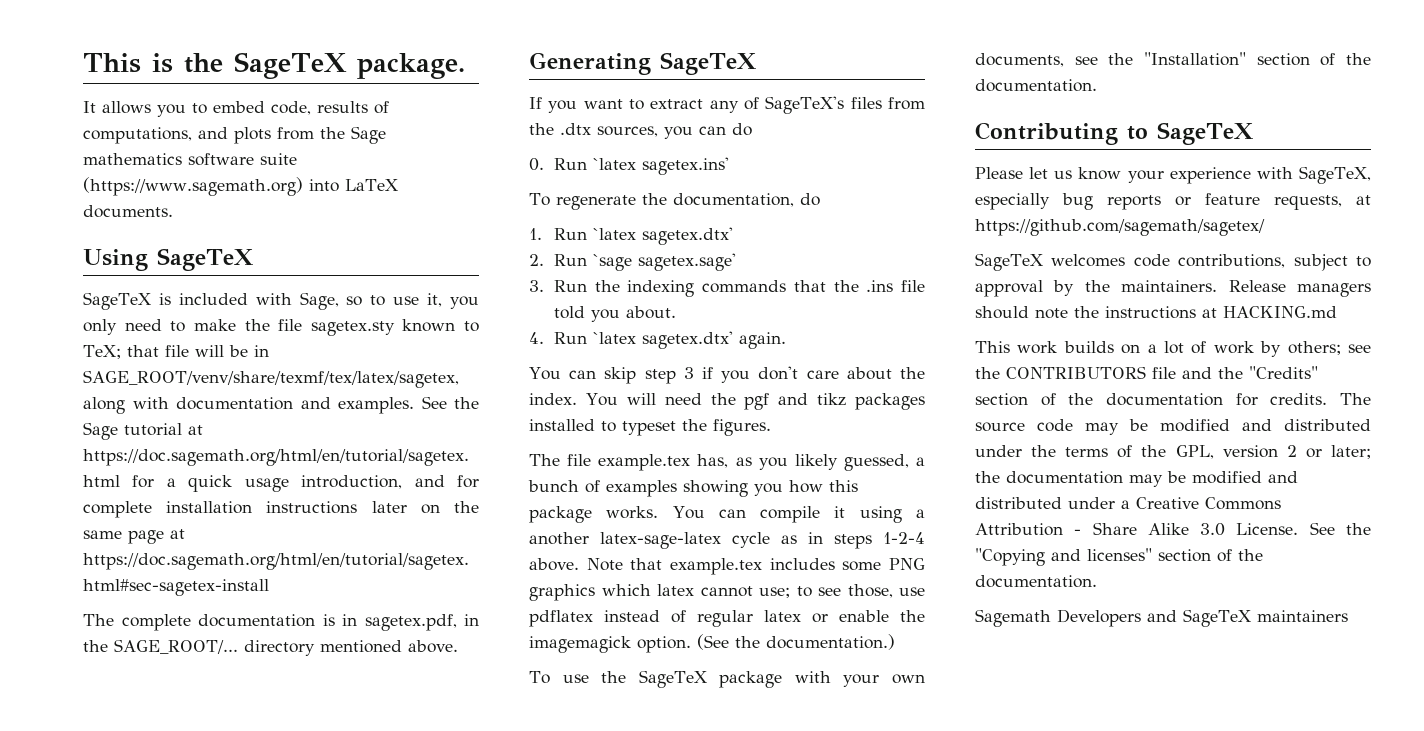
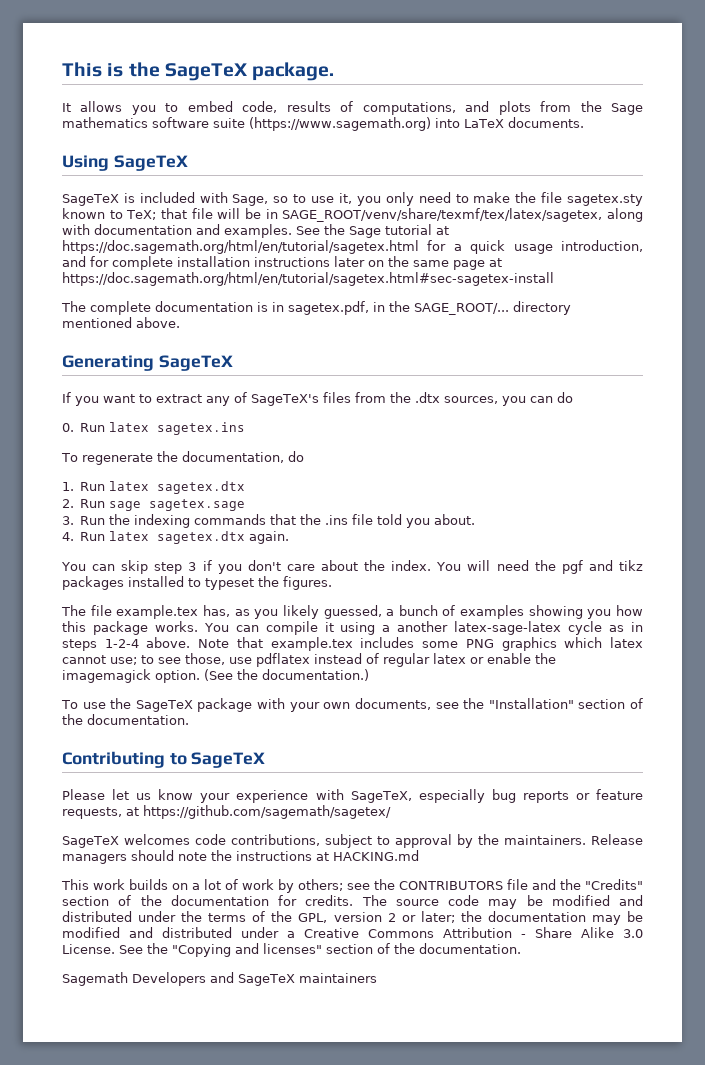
- 0. Run `latex sagetex.ins'
+ 0. Run latex sagetex.ins
- 1. Run `latex sagetex.dtx'
+ 1. Run latex sagetex.dtx
- 2. Run `sage sagetex.sage'
+ 2. Run sage sagetex.sage
- 4. Run `latex sagetex.dtx' again.
+ 4. Run latex sagetex.dtx again.

